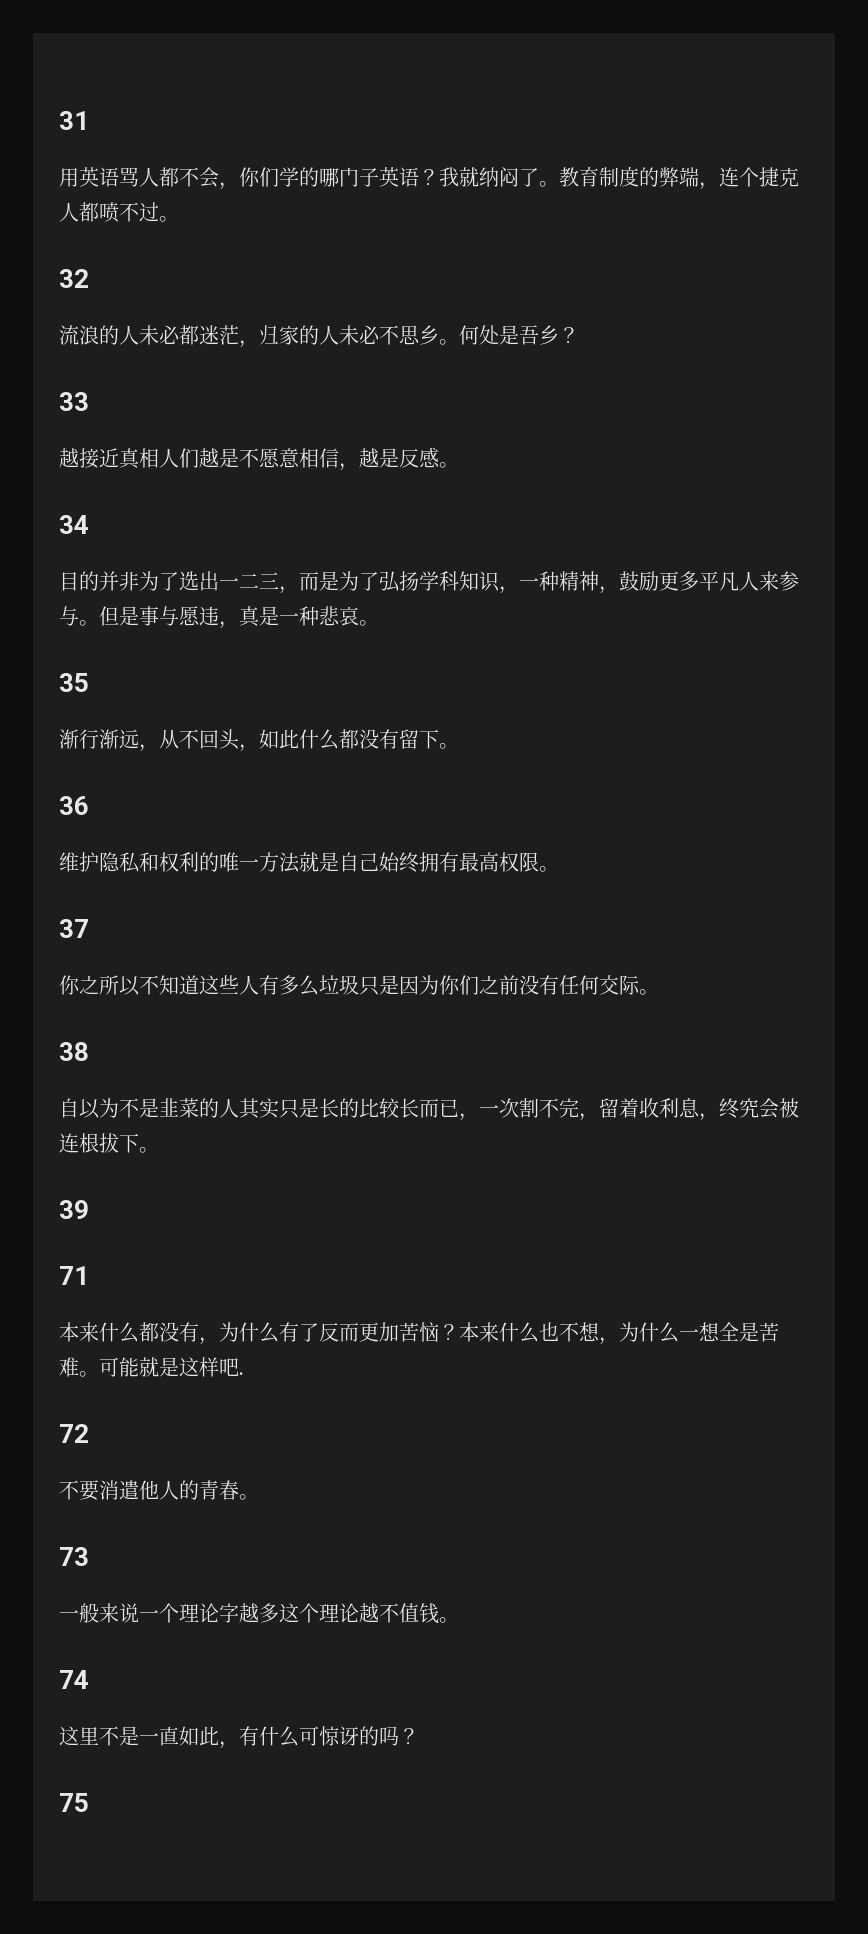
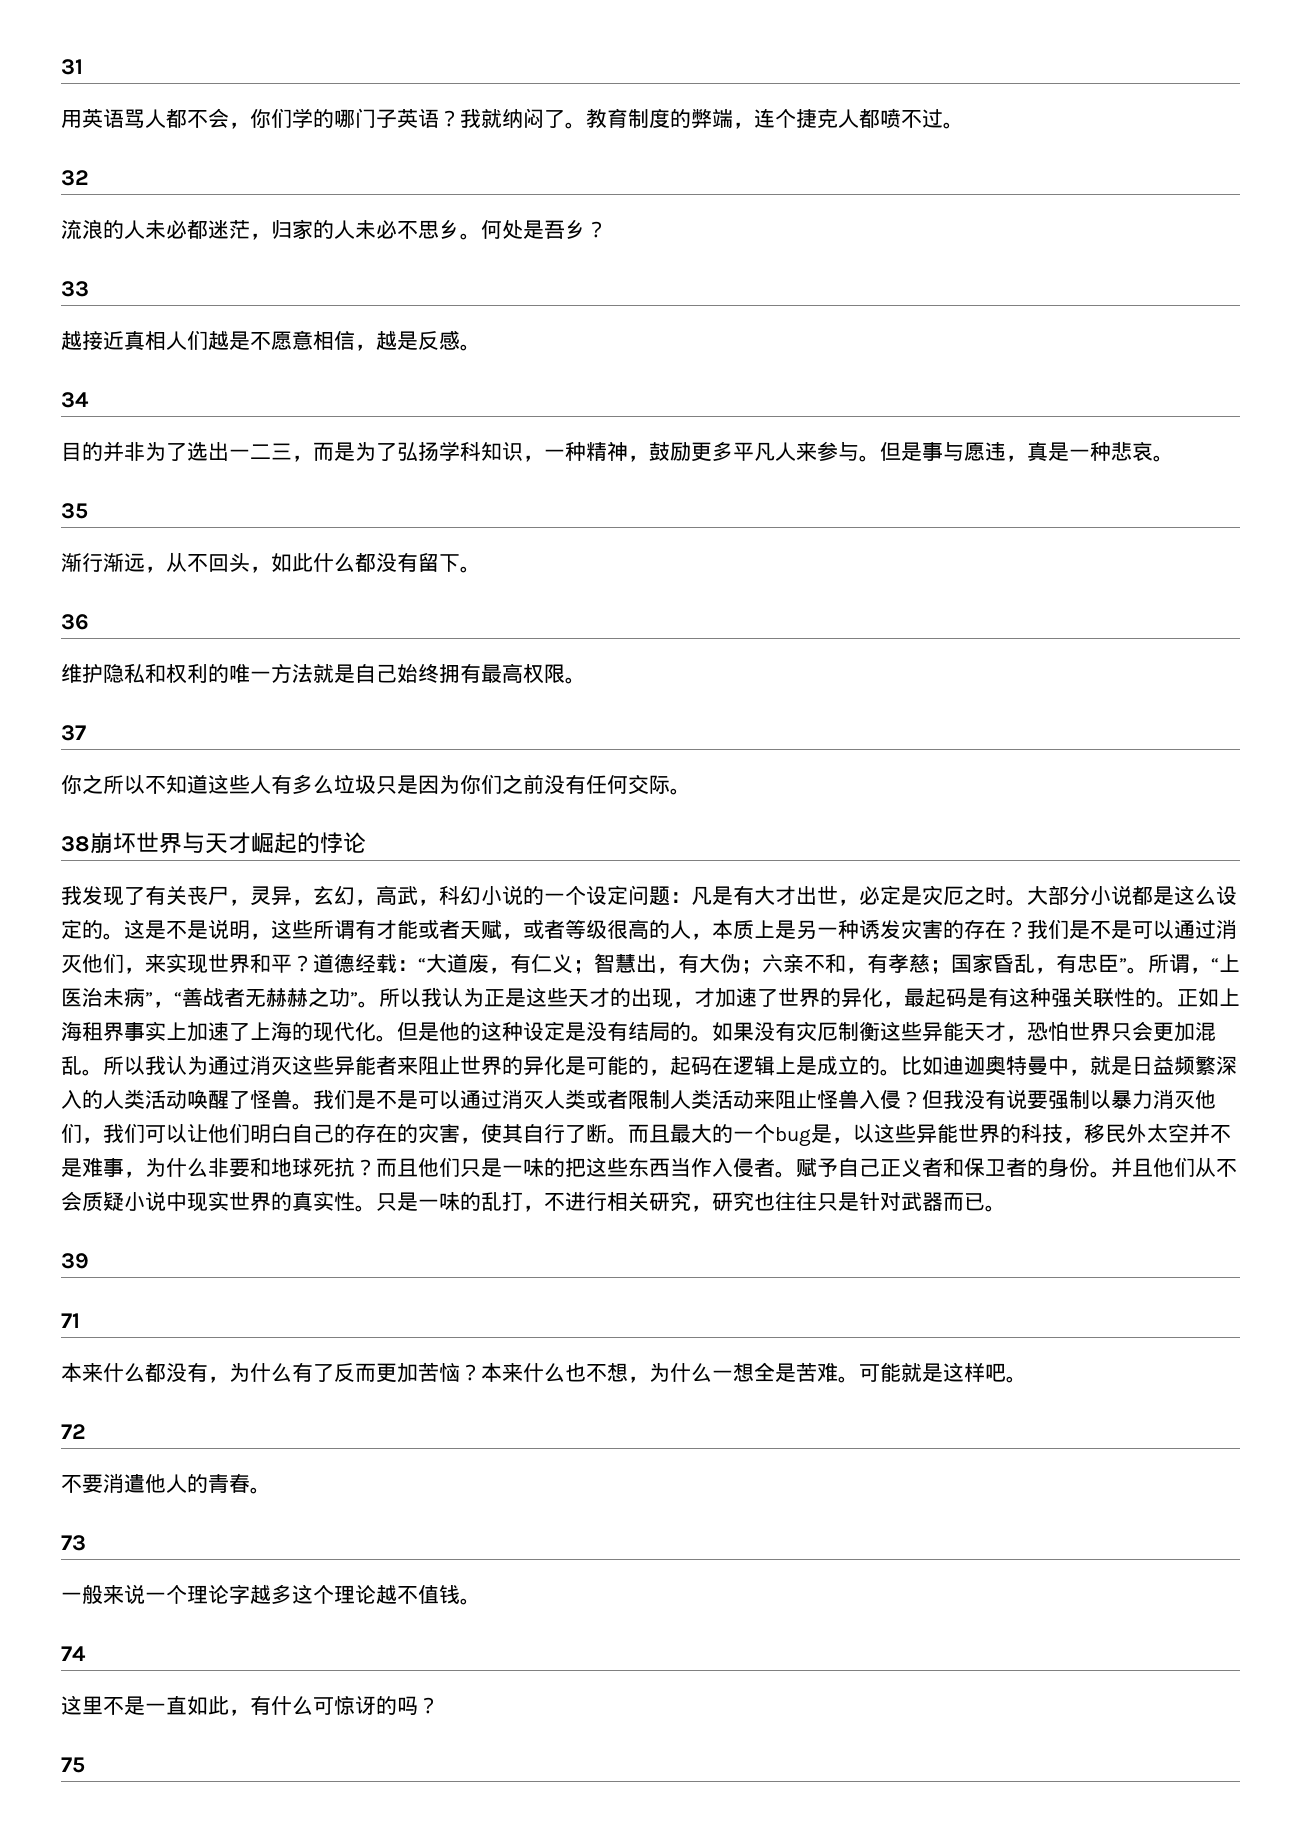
- 38
- 自以为不是韭菜的人其实只是长的比较长而已，一次割不完，留着收利息，终究会被连根拔下。
+ 38崩坏世界与天才崛起的悖论
+ 我发现了有关丧尸，灵异，玄幻，高武，科幻小说的一个设定问题：凡是有大才出世，必定是灾厄之时。大部分小说都是这么设定的。这是不是说明，这些所谓有才能或者天赋，或者等级很高的人，本质上是另一种诱发灾害的存在？我们是不是可以通过消灭他们，来实现世界和平？道德经载：“大道废，有仁义；智慧出，有大伪；六亲不和，有孝慈；国家昏乱，有忠臣”。所谓，“上医治未病”，“善战者无赫赫之功”。所以我认为正是这些天才的出现，才加速了世界的异化，最起码是有这种强关联性的。正如上海租界事实上加速了上海的现代化。但是他的这种设定是没有结局的。如果没有灾厄制衡这些异能天才，恐怕世界只会更加混乱。所以我认为通过消灭这些异能者来阻止世界的异化是可能的，起码在逻辑上是成立的。比如迪迦奥特曼中，就是日益频繁深入的人类活动唤醒了怪兽。我们是不是可以通过消灭人类或者限制人类活动来阻止怪兽入侵？但我没有说要强制以暴力消灭他们，我们可以让他们明白自己的存在的灾害，使其自行了断。而且最大的一个bug是，以这些异能世界的科技，移民外太空并不是难事，为什么非要和地球死抗？而且他们只是一味的把这些东西当作入侵者。赋予自己正义者和保卫者的身份。并且他们从不会质疑小说中现实世界的真实性。只是一味的乱打，不进行相关研究，研究也往往只是针对武器而已。
- 可能就是这样吧.
+ 可能就是这样吧。

